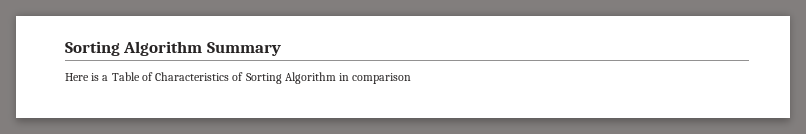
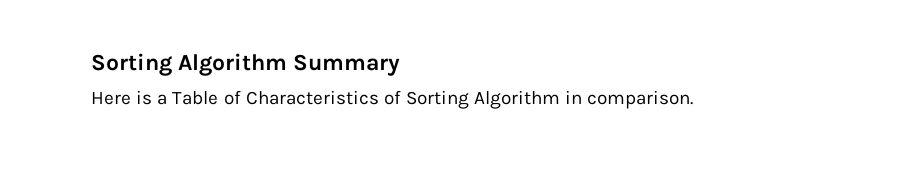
- Here is a Table of Characteristics of Sorting Algorithm in comparison
+ Here is a Table of Characteristics of Sorting Algorithm in comparison.

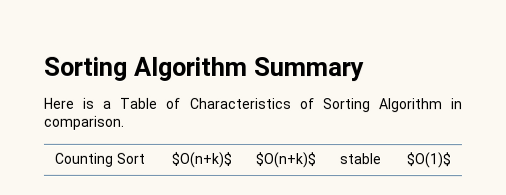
+ Counting Sort | $O(n+k)$ | $O(n+k)$ | stable | $O(1)$

